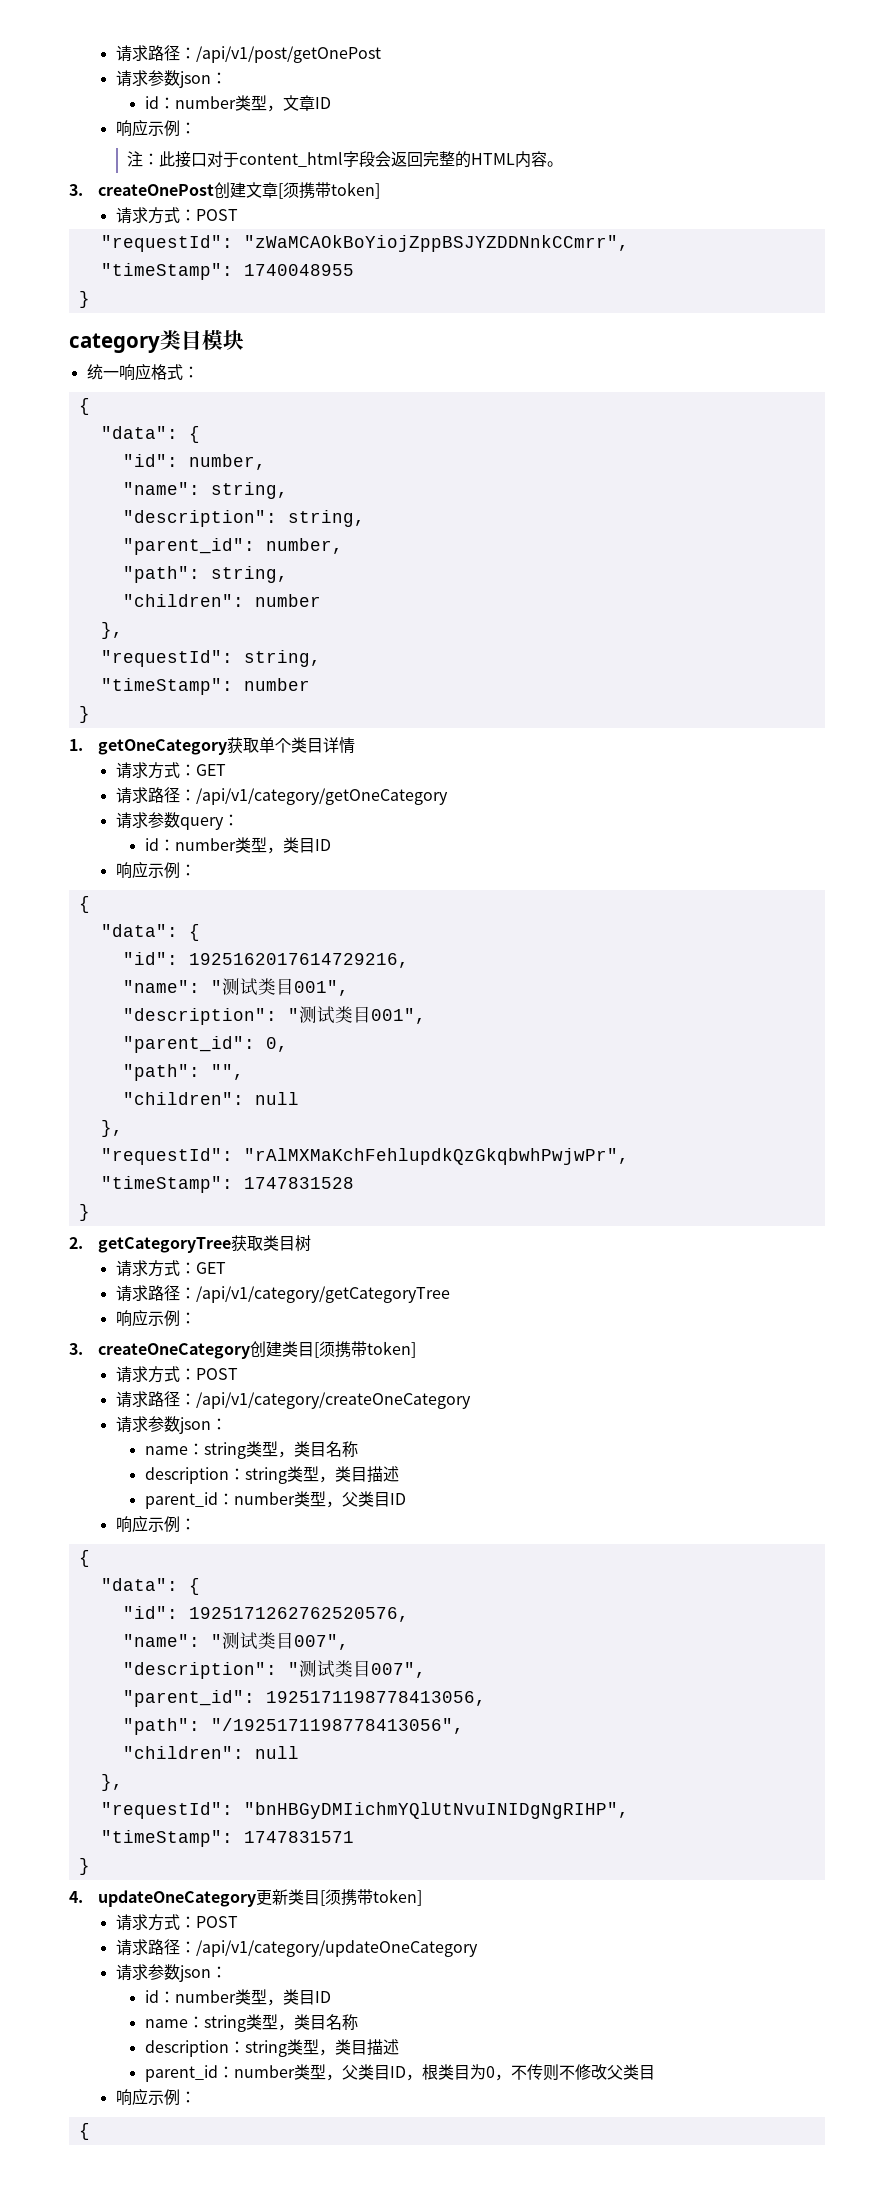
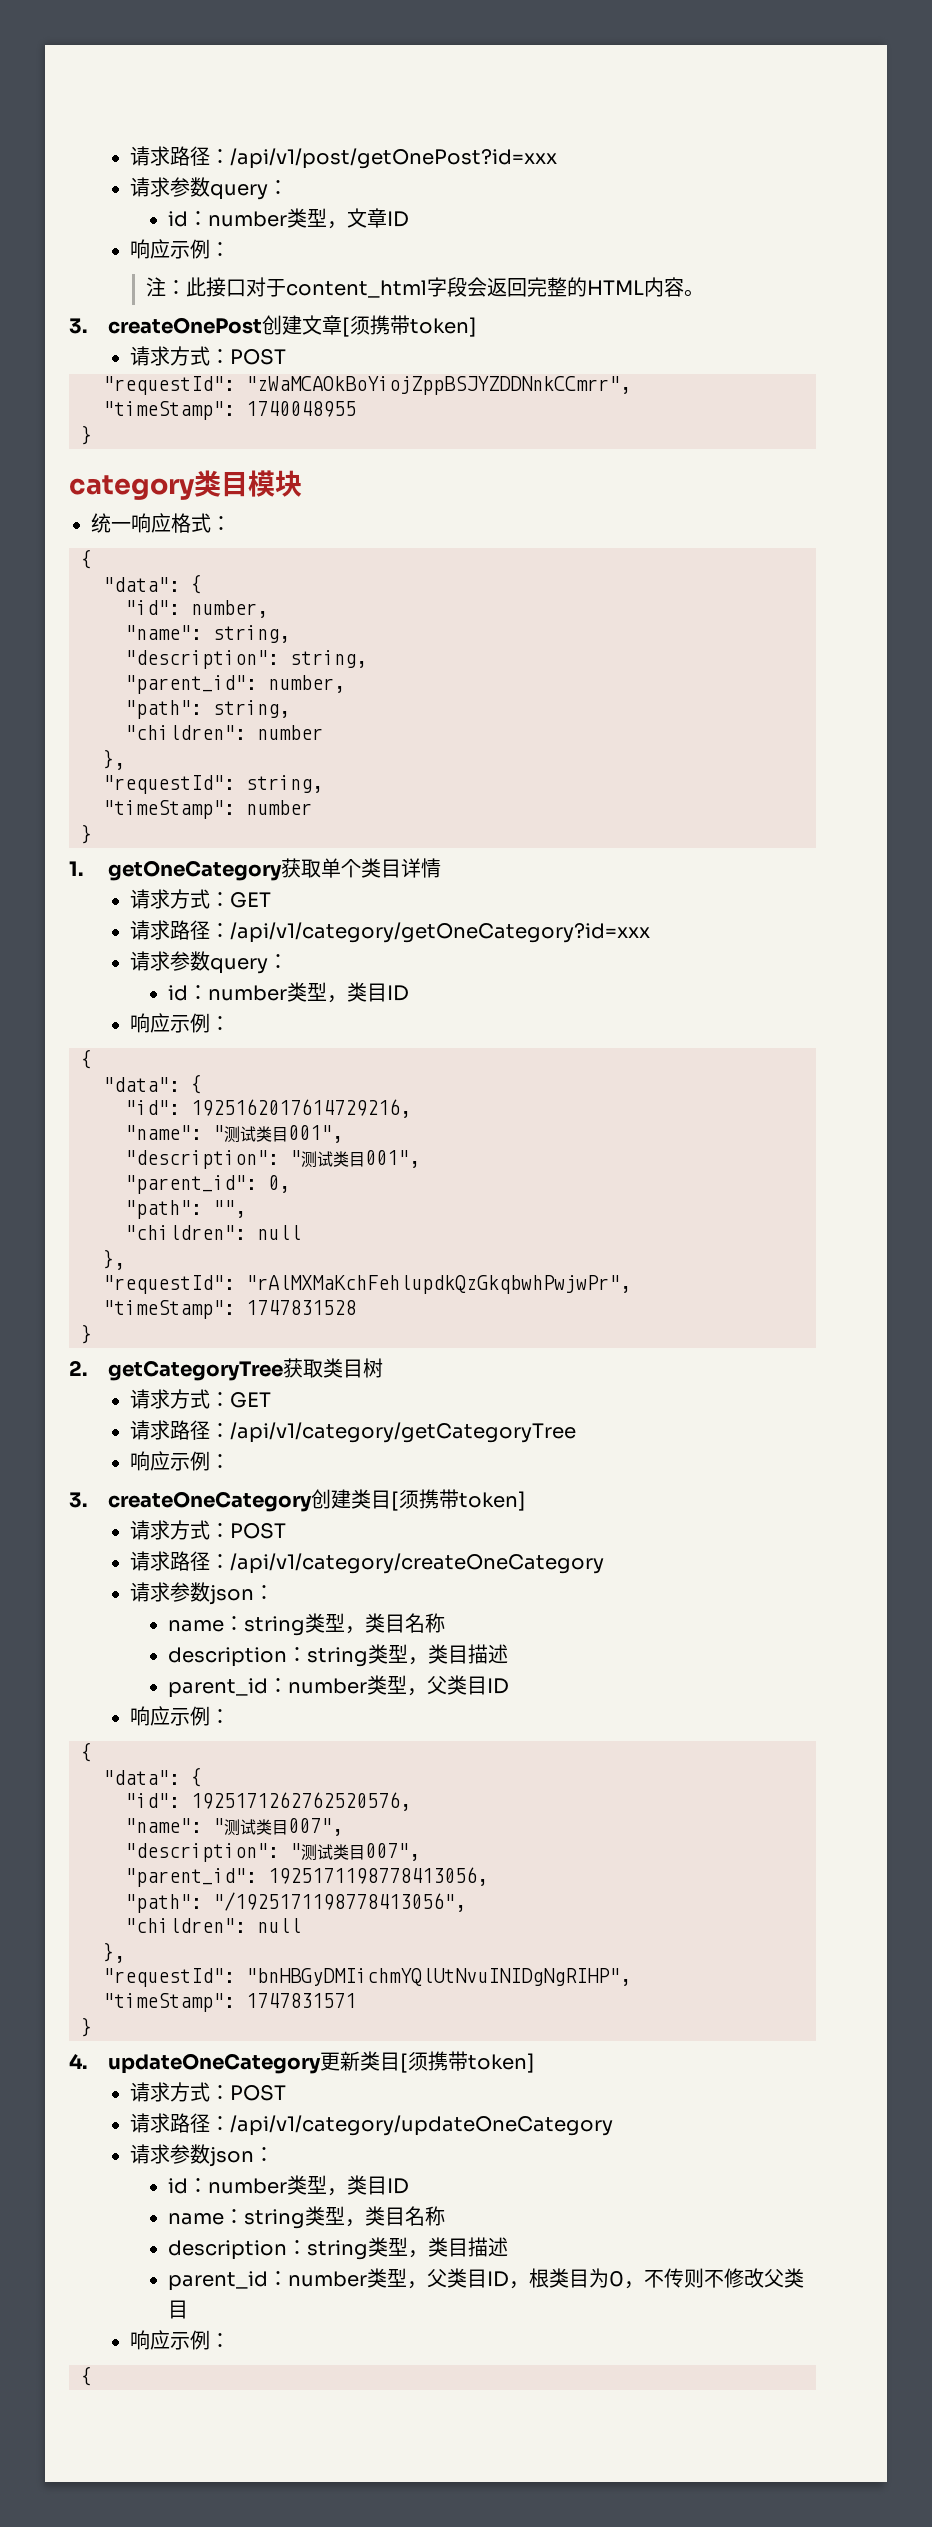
- 请求路径：/api/v1/post/getOnePost
- 请求参数json：
+ 请求路径：/api/v1/post/getOnePost?id=xxx
+ 请求参数query：
- 请求路径：/api/v1/category/getOneCategory
+ 请求路径：/api/v1/category/getOneCategory?id=xxx

